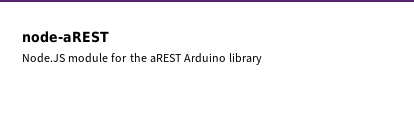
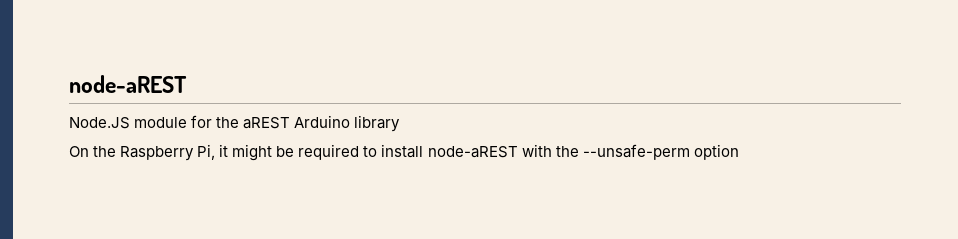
+ On the Raspberry Pi, it might be required to install node-aREST with the --unsafe-perm option

